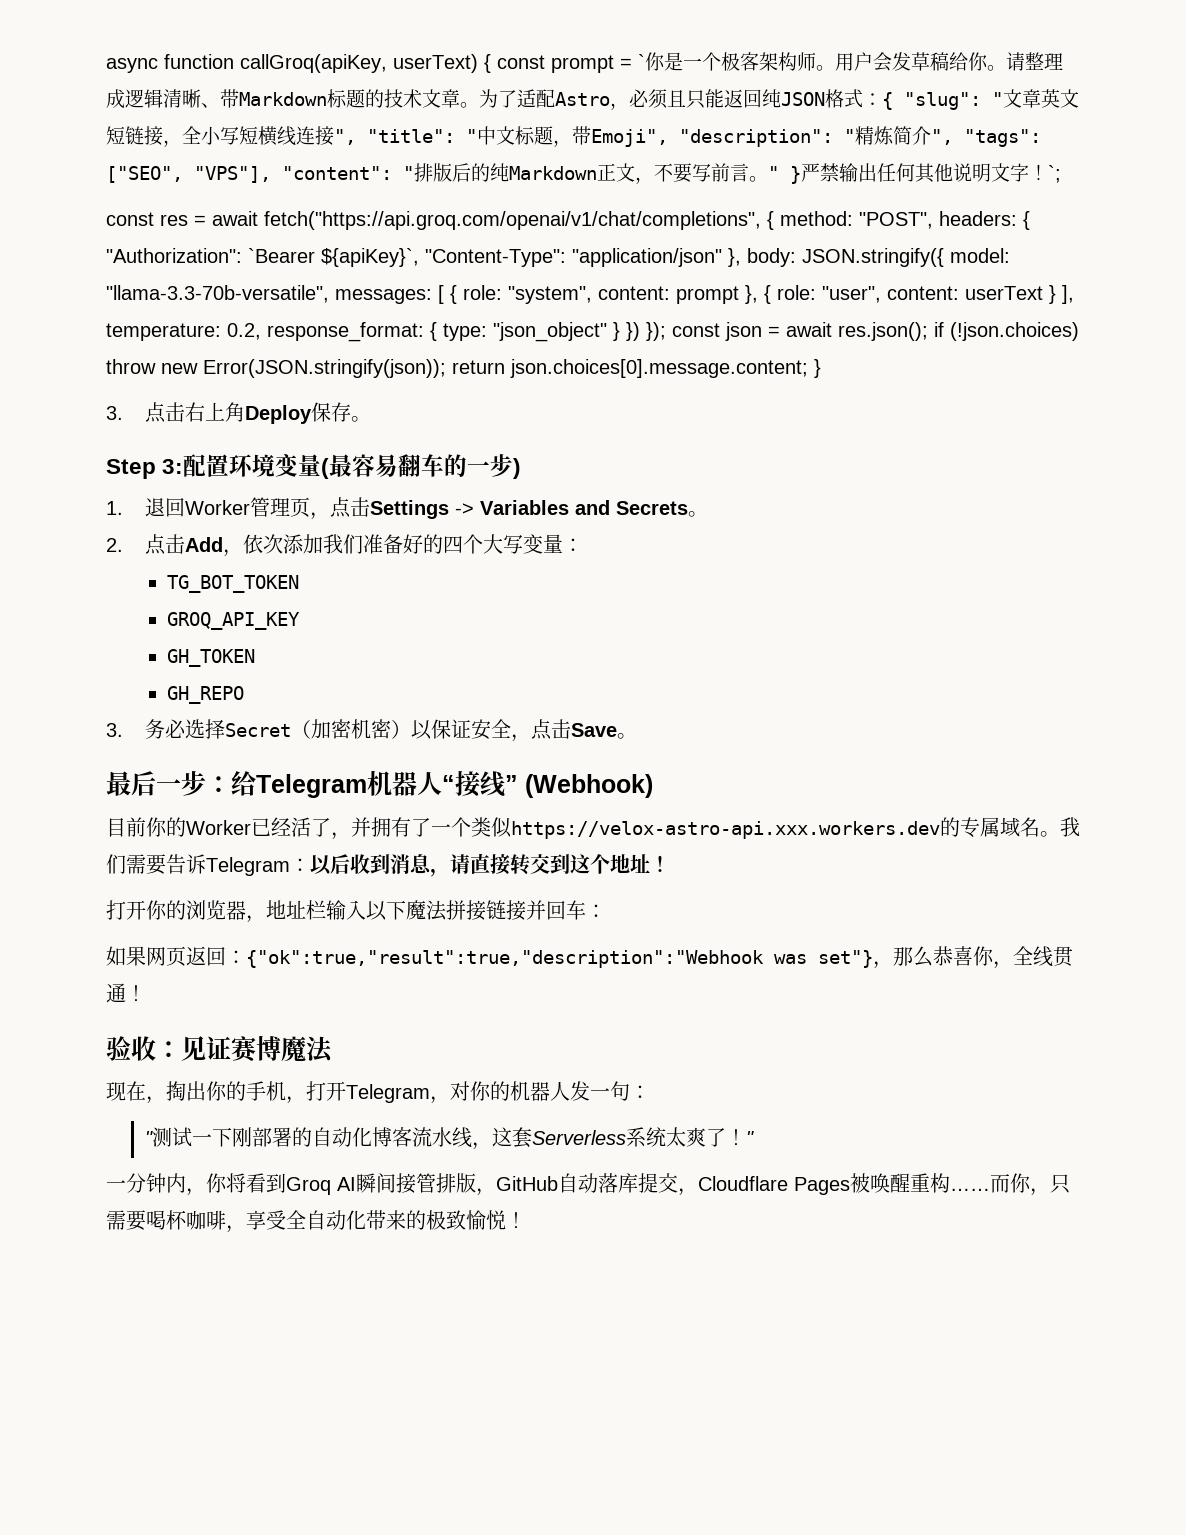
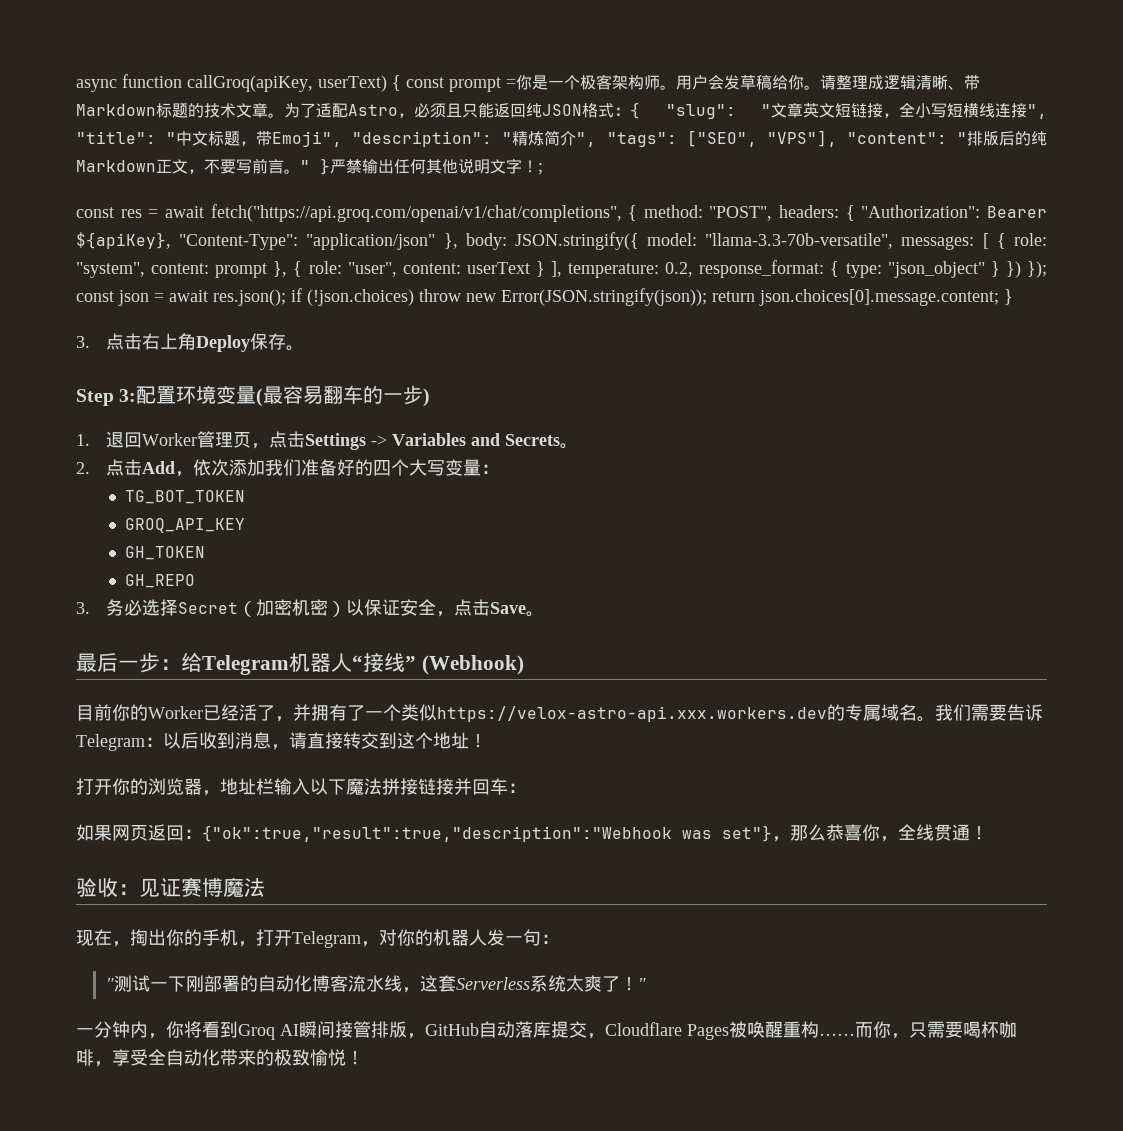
- async function callGroq(apiKey, userText) { const prompt = `你是一个极客架构师。
+ async function callGroq(apiKey, userText) { const prompt =你是一个极客架构师。
- " }严禁输出任何其他说明文字！`;
+ " }严禁输出任何其他说明文字！;
- const res = await fetch("https://api.groq.com/openai/v1/chat/completions", { method: "POST", headers: { "Authorization": `Bearer ${apiKey}`, "Content-Type": "application/json" }, body: JSON.stringify({ model: "llama-3.3-70b-versatile", messages: [ { role: "system", content: prompt }, { role: "user", content: userText } ], temperature: 0.2, response_format: { type: "json_object" } }) }); const json = await res.json(); if (!json.choices) throw new Error(JSON.stringify(json)); return json.choices[0].message.content; }
+ const res = await fetch("https://api.groq.com/openai/v1/chat/completions", { method: "POST", headers: { "Authorization": Bearer ${apiKey}, "Content-Type": "application/json" }, body: JSON.stringify({ model: "llama-3.3-70b-versatile", messages: [ { role: "system", content: prompt }, { role: "user", content: userText } ], temperature: 0.2, response_format: { type: "json_object" } }) }); const json = await res.json(); if (!json.choices) throw new Error(JSON.stringify(json)); return json.choices[0].message.content; }

